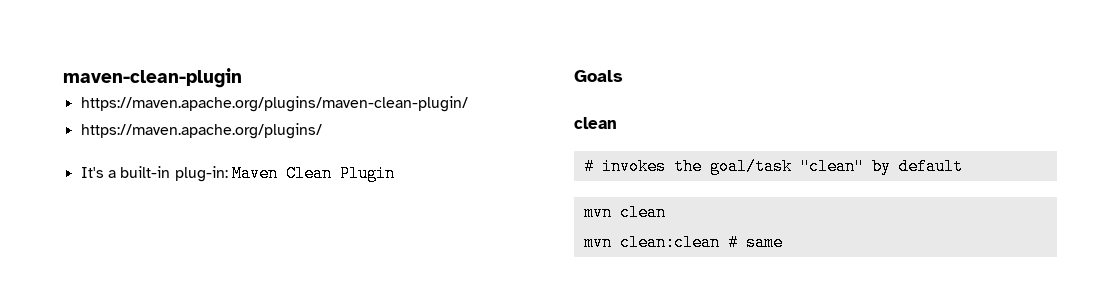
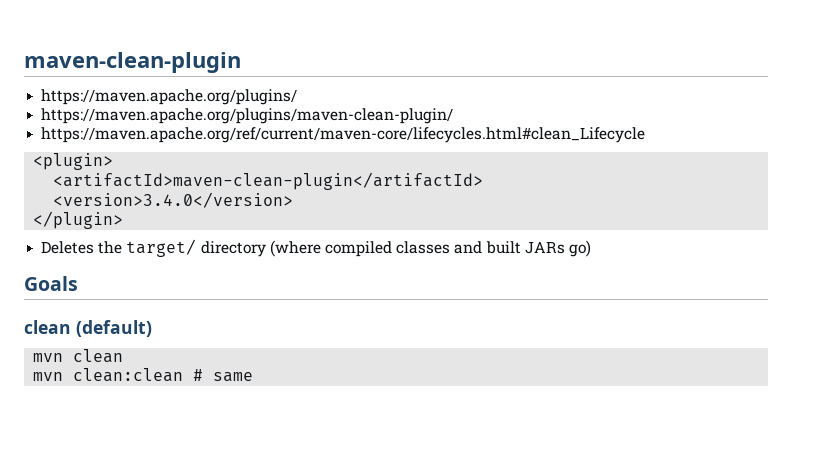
+ https://maven.apache.org/plugins/
- https://maven.apache.org/plugins/
- It's a built-in plug-in: Maven Clean Plugin
+ https://maven.apache.org/ref/current/maven-core/lifecycles.html#clean_Lifecycle
+ <plugin>
+ <artifactId>maven-clean-plugin</artifactId>
+ <version>3.4.0</version>
+ </plugin>
+ Deletes the target/ directory (where compiled classes and built JARs go)
  Goals
- clean
- # invokes the goal/task "clean" by default
+ clean (default)

